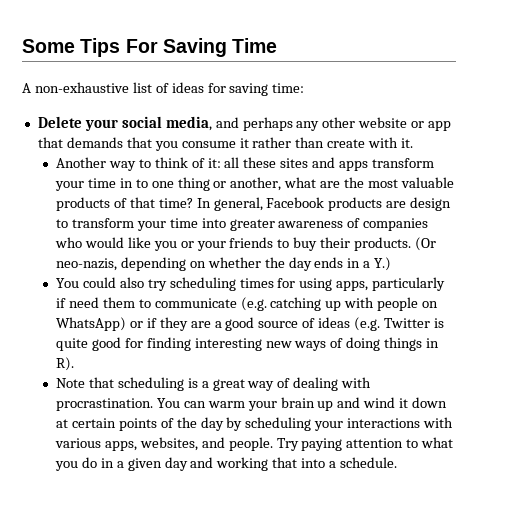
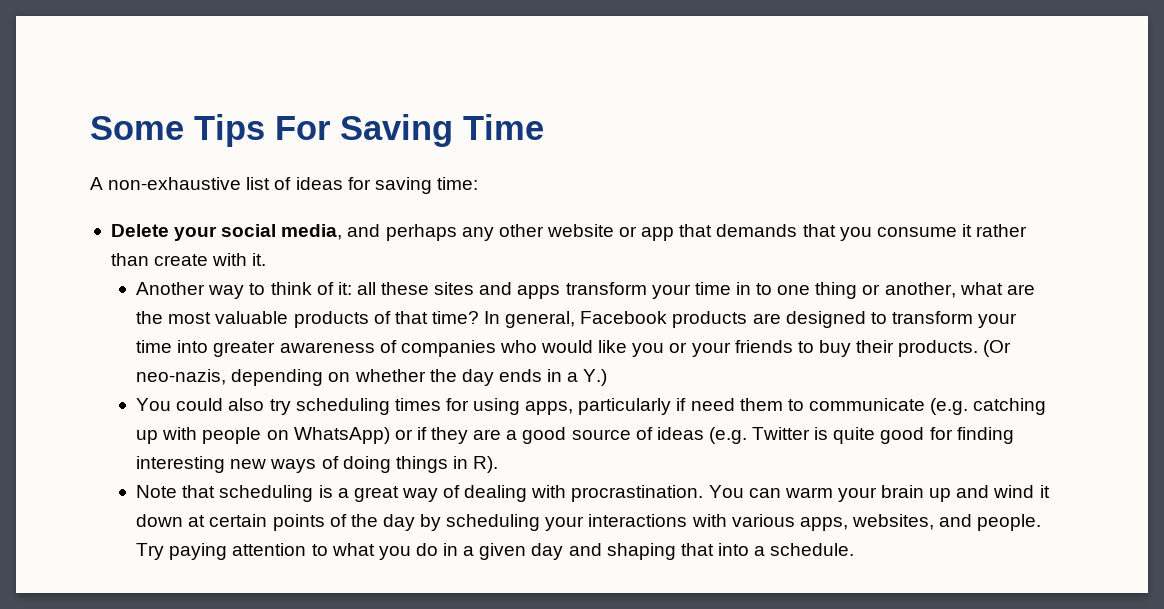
- In general, Facebook products are design to transform your time into greater awareness of companies who would like you or your friends to buy their products.
+ In general, Facebook products are designed to transform your time into greater awareness of companies who would like you or your friends to buy their products.
- Try paying attention to what you do in a given day and working that into a schedule.
+ Try paying attention to what you do in a given day and shaping that into a schedule.

